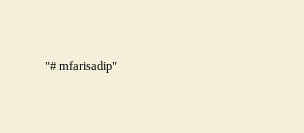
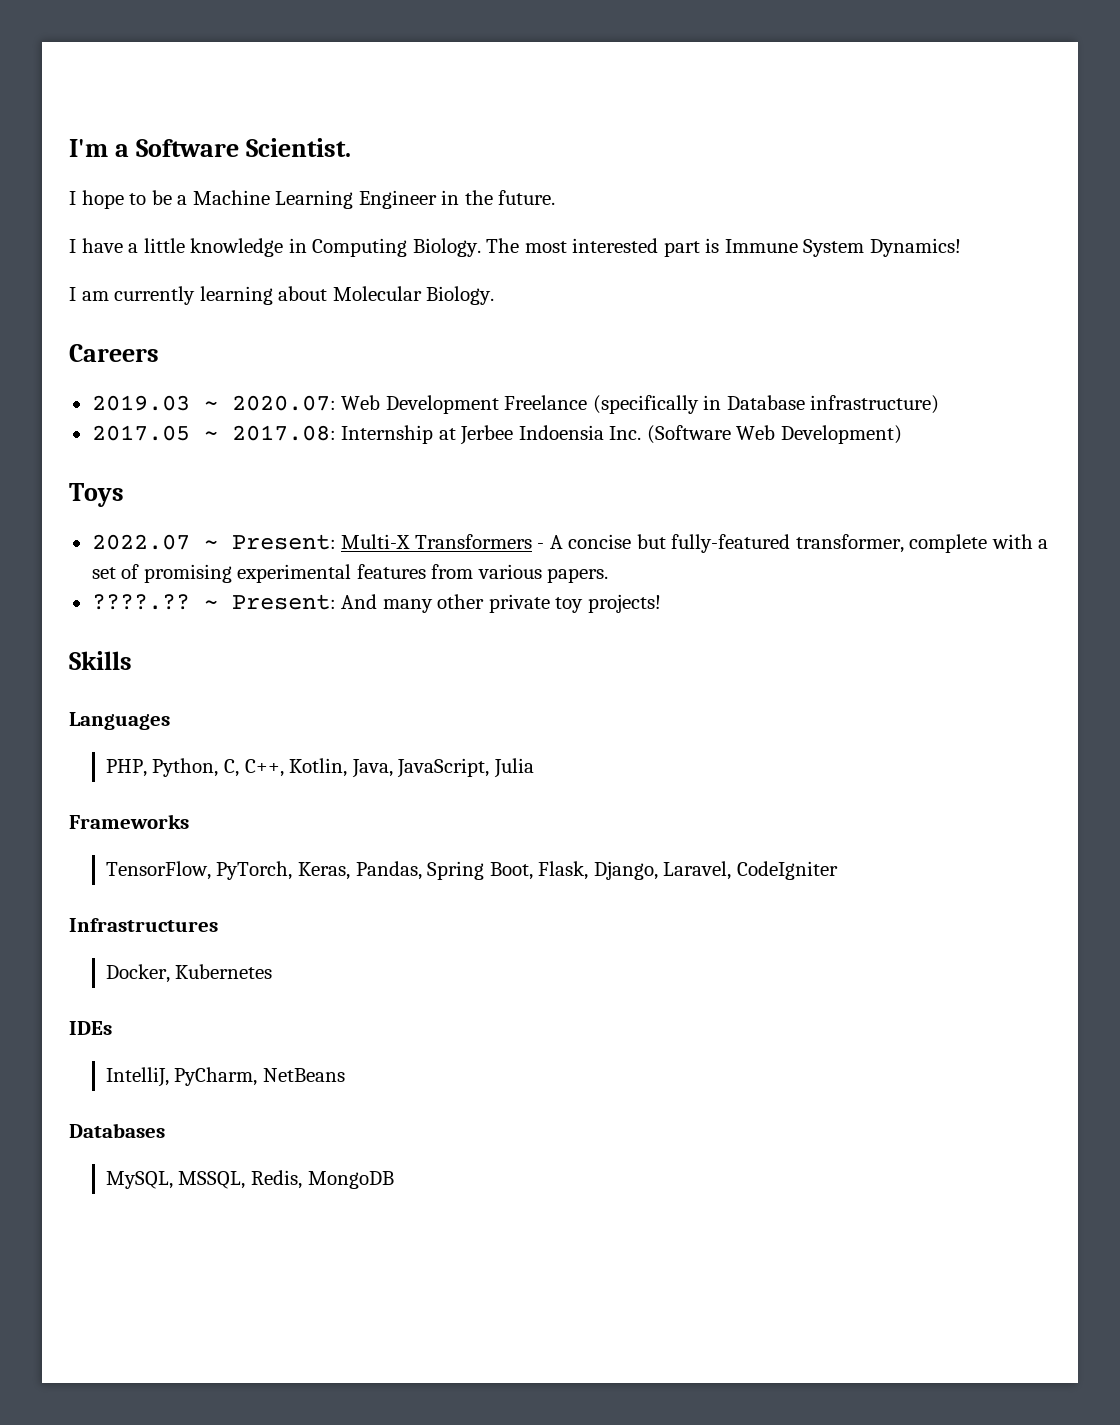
- "# mfarisadip"
+ I'm a Software Scientist.
+ I hope to be a Machine Learning Engineer in the future.
+ I have a little knowledge in Computing Biology. The most interested part is Immune System Dynamics!
+ I am currently learning about Molecular Biology.
+ Careers
+ 2019.03 ~ 2020.07: Web Development Freelance (specifically in Database infrastructure)
+ 2017.05 ~ 2017.08: Internship at Jerbee Indoensia Inc. (Software Web Development)
+ Toys
+ 2022.07 ~ Present: Multi-X Transformers - A concise but fully-featured transformer, complete with a set of promising experimental features from various papers.
+ ????.?? ~ Present: And many other private toy projects!
+ Skills
+ Languages
+ PHP, Python, C, C++, Kotlin, Java, JavaScript, Julia
+ Frameworks
+ TensorFlow, PyTorch, Keras, Pandas, Spring Boot, Flask, Django, Laravel, CodeIgniter
+ Infrastructures
+ Docker, Kubernetes
+ IDEs
+ IntelliJ, PyCharm, NetBeans
+ Databases
+ MySQL, MSSQL, Redis, MongoDB

